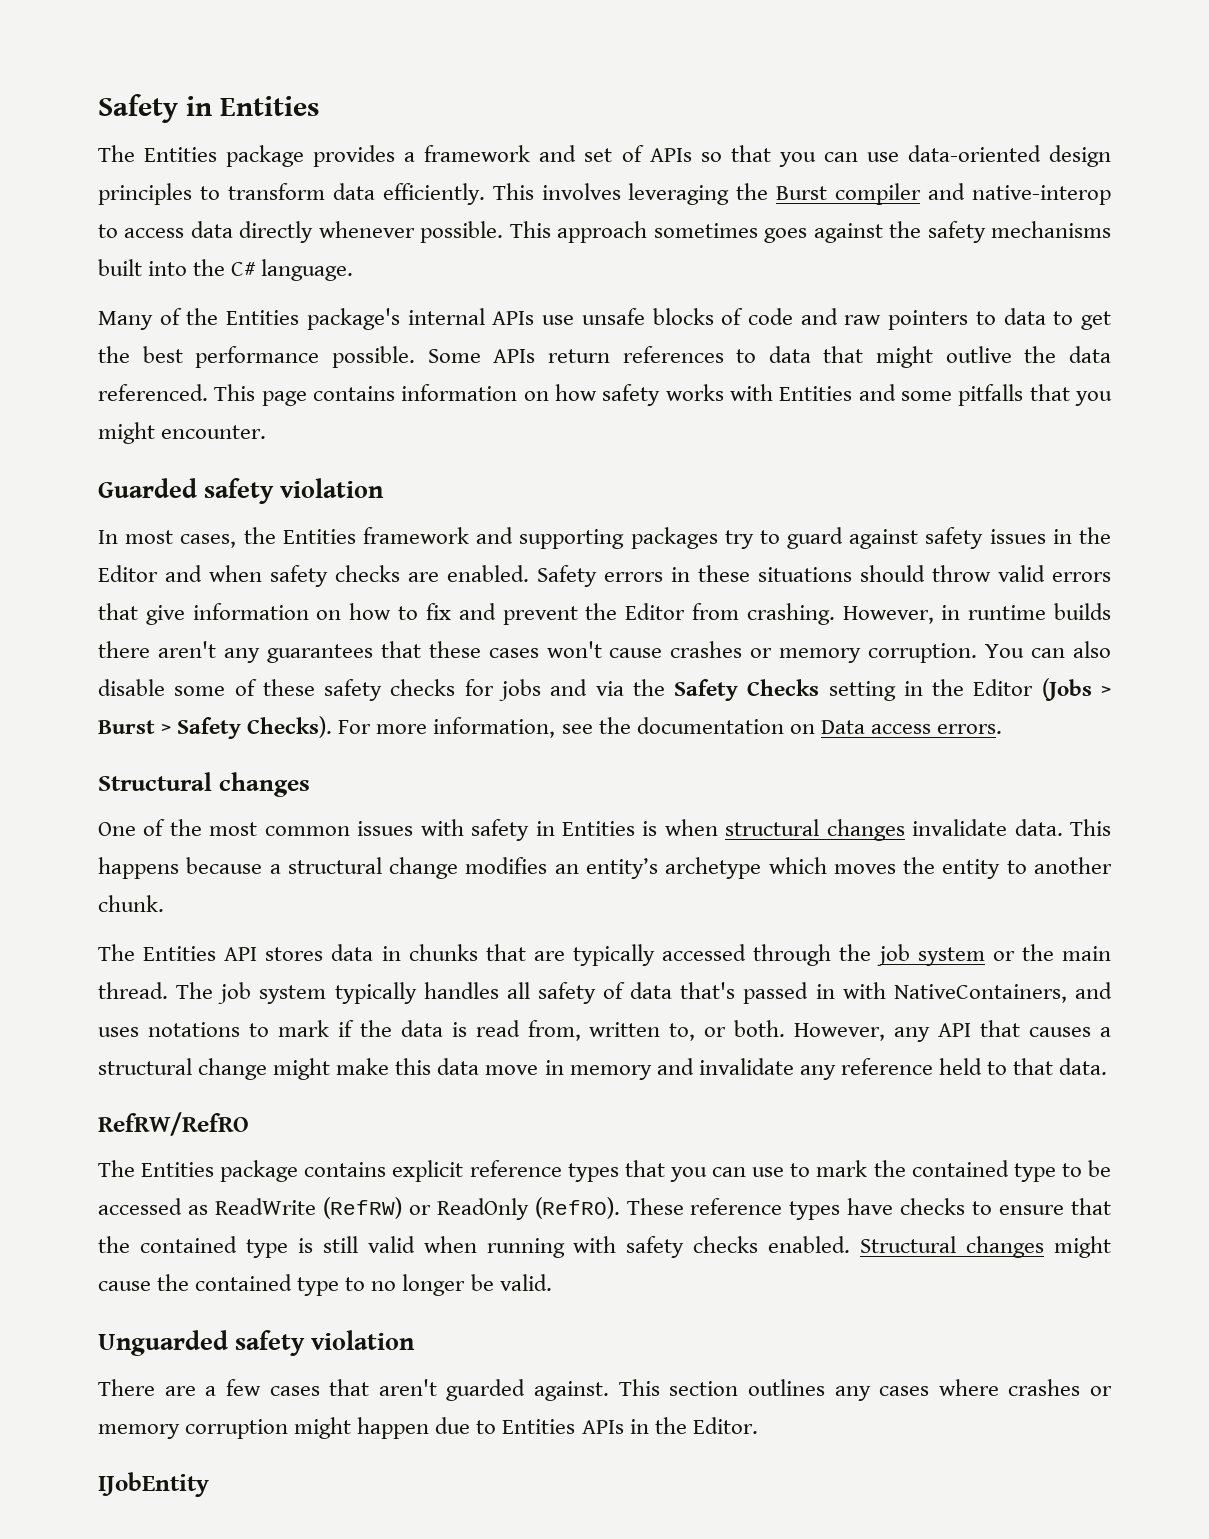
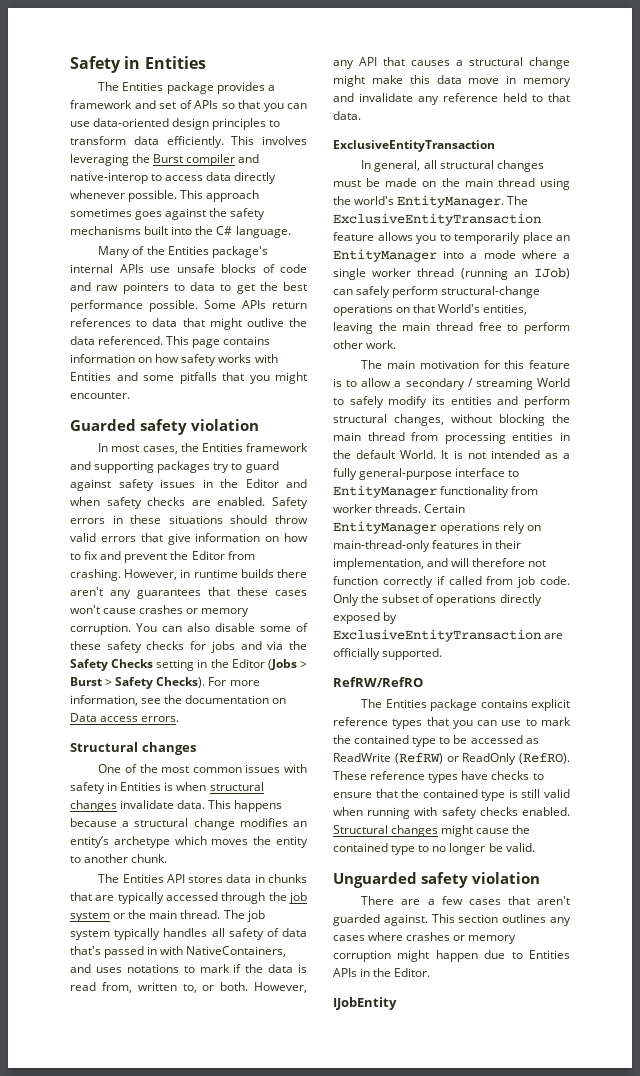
  However, any API that causes a structural change might make this data move in memory and invalidate any reference held to that data.
+ ExclusiveEntityTransaction
+ In general, all structural changes must be made on the main thread using the world's EntityManager. The ExclusiveEntityTransaction feature allows you to temporarily place an EntityManager into a mode where a single worker thread (running an IJob) can safely perform structural-change operations on that World's entities, leaving the main thread free to perform other work.
+ The main motivation for this feature is to allow a secondary / streaming World to safely modify its entities and perform structural changes, without blocking the main thread from processing entities in the default World. It is not intended as a fully general-purpose interface to EntityManager functionality from worker threads. Certain EntityManager operations rely on main-thread-only features in their implementation, and will therefore not function correctly if called from job code. Only the subset of operations directly exposed by ExclusiveEntityTransaction are officially supported.

